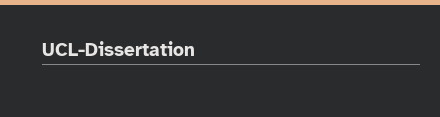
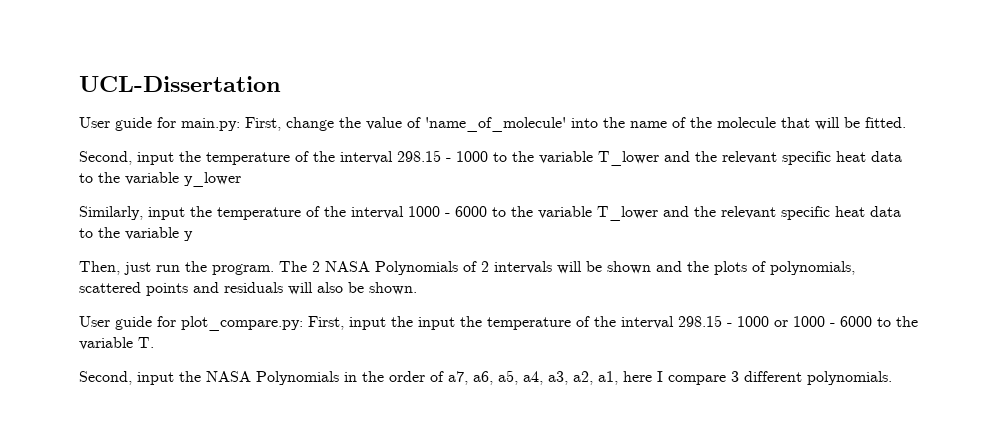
+ User guide for main.py: First, change the value of 'name_of_molecule' into the name of the molecule that will be fitted.
+ Second, input the temperature of the interval 298.15 - 1000 to the variable T_lower and the relevant specific heat data to the variable y_lower
+ Similarly, input the temperature of the interval 1000 - 6000 to the variable T_lower and the relevant specific heat data to the variable y
+ Then, just run the program. The 2 NASA Polynomials of 2 intervals will be shown and the plots of polynomials, scattered points and residuals will also be shown.
+ User guide for plot_compare.py: First, input the input the temperature of the interval 298.15 - 1000 or 1000 - 6000 to the variable T.
+ Second, input the NASA Polynomials in the order of a7, a6, a5, a4, a3, a2, a1, here I compare 3 different polynomials.

